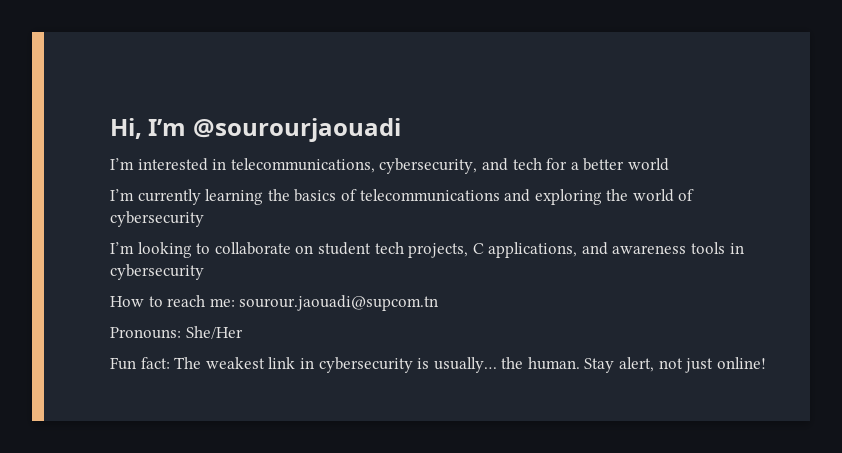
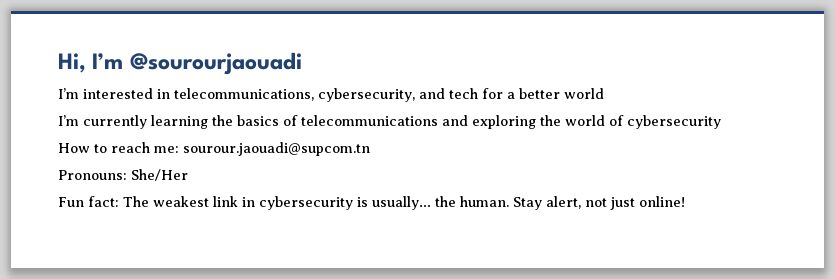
- I’m looking to collaborate on student tech projects, C applications, and awareness tools in cybersecurity

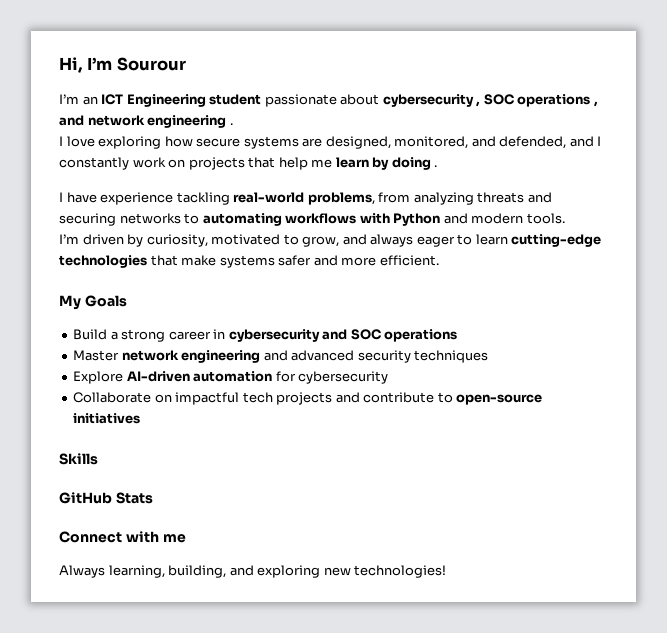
- Hi, I’m @sourourjaouadi
- I’m interested in telecommunications, cybersecurity, and tech for a better world
- I’m currently learning the basics of telecommunications and exploring the world of cybersecurity
- How to reach me: sourour.jaouadi@supcom.tn
- Pronouns: She/Her
- Fun fact: The weakest link in cybersecurity is usually… the human. Stay alert, not just online!
+ Hi, I’m Sourour
+ I’m an ICT Engineering student passionate about cybersecurity , SOC operations , and network engineering .
+ I love exploring how secure systems are designed, monitored, and defended, and I constantly work on projects that help me learn by doing .
+ I have experience tackling real-world problems, from analyzing threats and securing networks to automating workflows with Python and modern tools.
+ I’m driven by curiosity, motivated to grow, and always eager to learn cutting-edge technologies that make systems safer and more efficient.
+ My Goals
+ Build a strong career in cybersecurity and SOC operations
+ Master network engineering and advanced security techniques
+ Explore AI-driven automation for cybersecurity
+ Collaborate on impactful tech projects and contribute to open-source initiatives
+ Skills
+ GitHub Stats
+ Connect with me
+ Always learning, building, and exploring new technologies!

